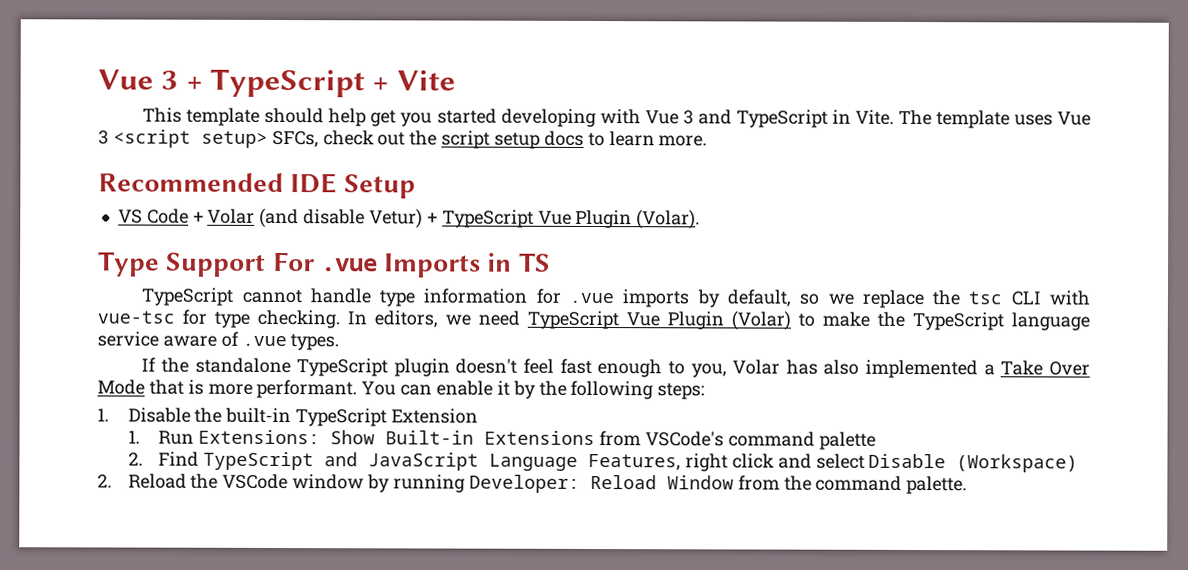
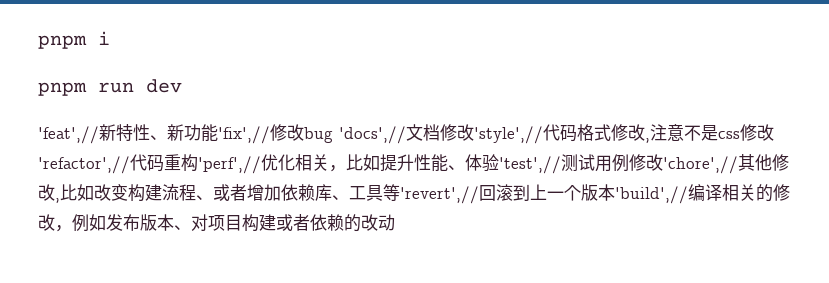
- Vue 3 + TypeScript + Vite
- This template should help get you started developing with Vue 3 and TypeScript in Vite. The template uses Vue 3 <script setup> SFCs, check out the script setup docs to learn more.
- Recommended IDE Setup
- VS Code + Volar (and disable Vetur) + TypeScript Vue Plugin (Volar).
- Type Support For .vue Imports in TS
- TypeScript cannot handle type information for .vue imports by default, so we replace the tsc CLI with vue-tsc for type checking. In editors, we need TypeScript Vue Plugin (Volar) to make the TypeScript language service aware of .vue types.
- If the standalone TypeScript plugin doesn't feel fast enough to you, Volar has also implemented a Take Over Mode that is more performant. You can enable it by the following steps:
- 1. Disable the built-in TypeScript Extension
- 1. Run Extensions: Show Built-in Extensions from VSCode's command palette
- 2. Find TypeScript and JavaScript Language Features, right click and select Disable (Workspace)
- 2. Reload the VSCode window by running Developer: Reload Window from the command palette.
+ pnpm i
+ pnpm run dev
+ 'feat',//新特性、新功能'fix',//修改bug 'docs',//文档修改'style',//代码格式修改,注意不是css修改'refactor',//代码重构'perf',//优化相关，比如提升性能、体验'test',//测试用例修改'chore',//其他修改,比如改变构建流程、或者增加依赖库、工具等'revert',//回滚到上一个版本'build',//编译相关的修改，例如发布版本、对项目构建或者依赖的改动

